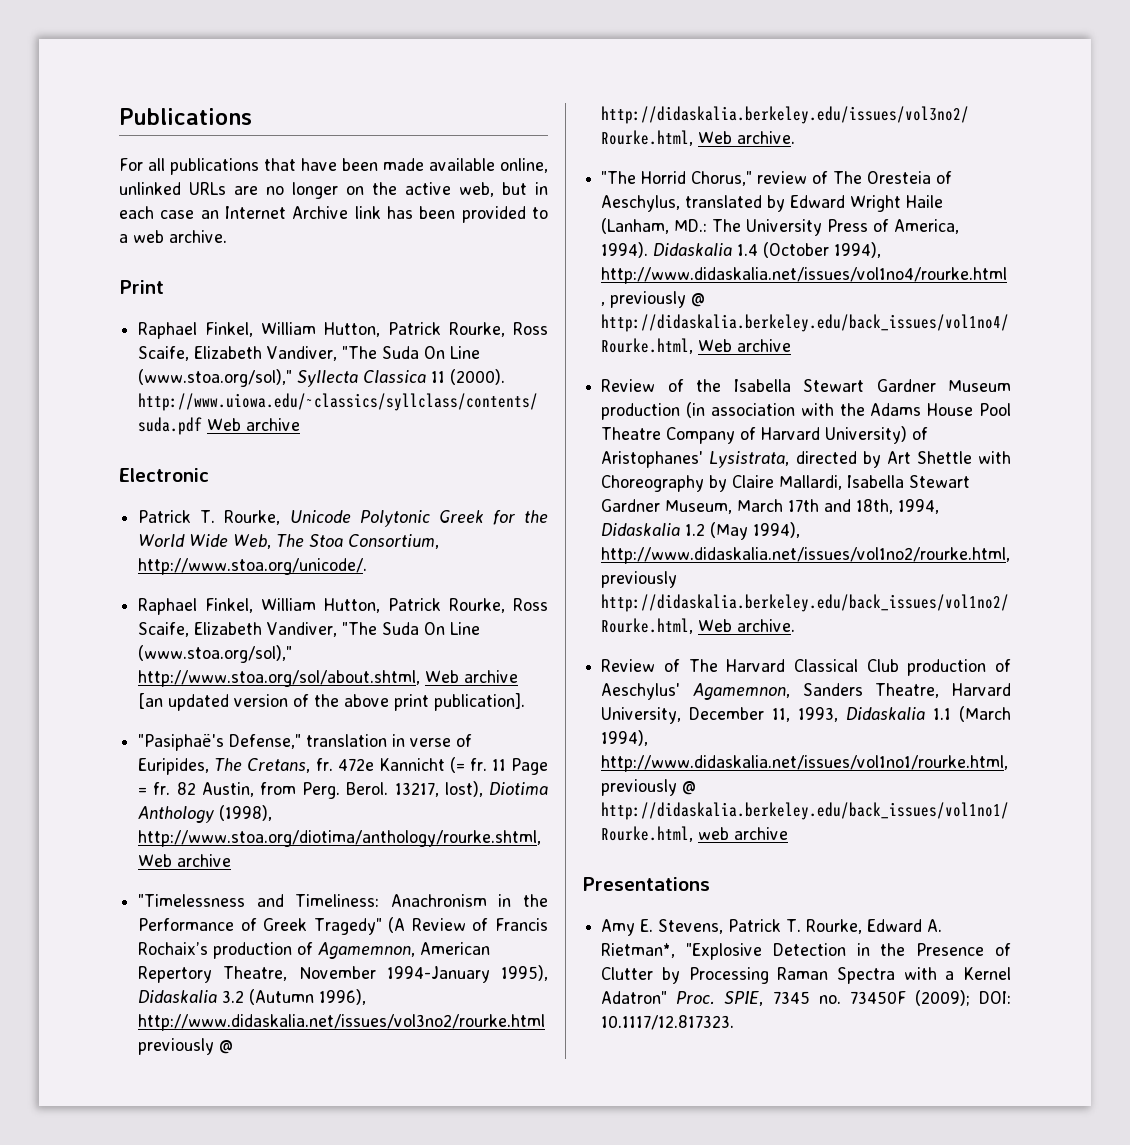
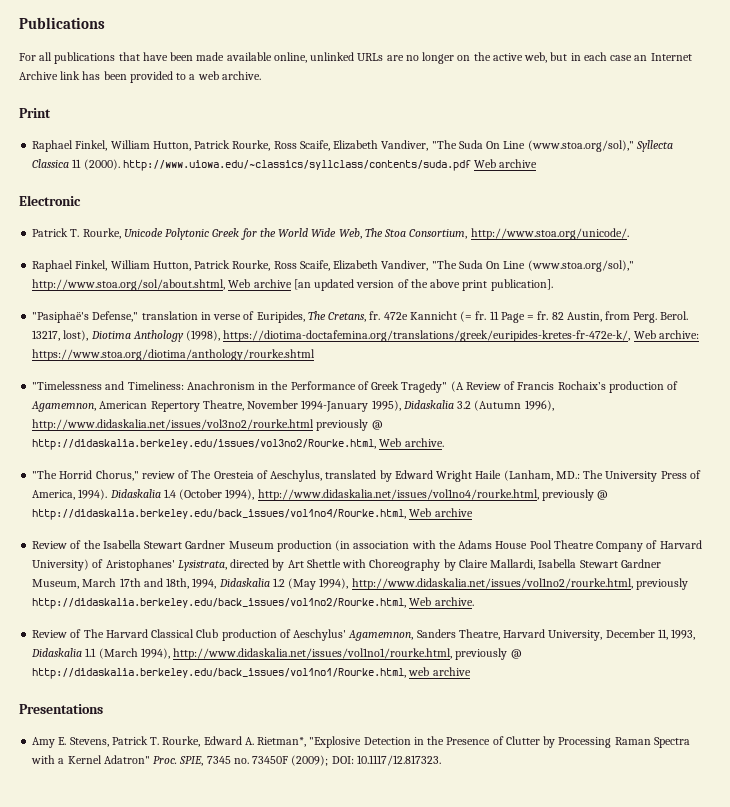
- 13217, lost), Diotima Anthology (1998), http://www.stoa.org/diotima/anthology/rourke.shtml, Web archive
+ 13217, lost), Diotima Anthology (1998), https://diotima-doctafemina.org/translations/greek/euripides-kretes-fr-472e-k/, Web archive: https://www.stoa.org/diotima/anthology/rourke.shtml

